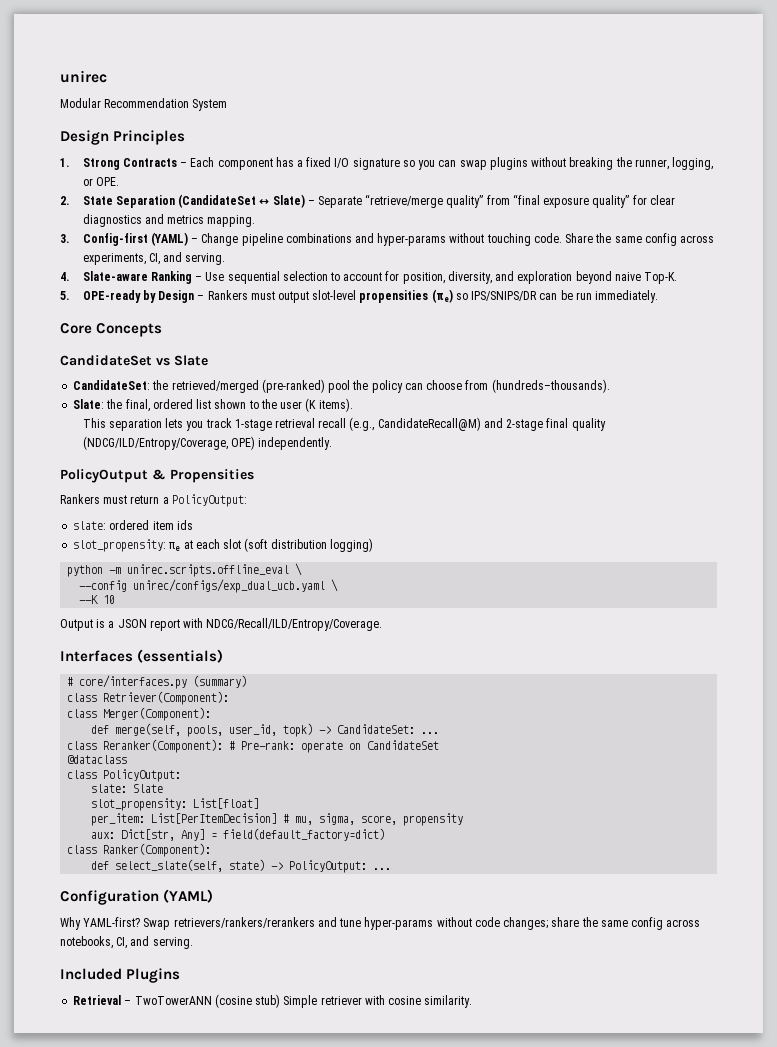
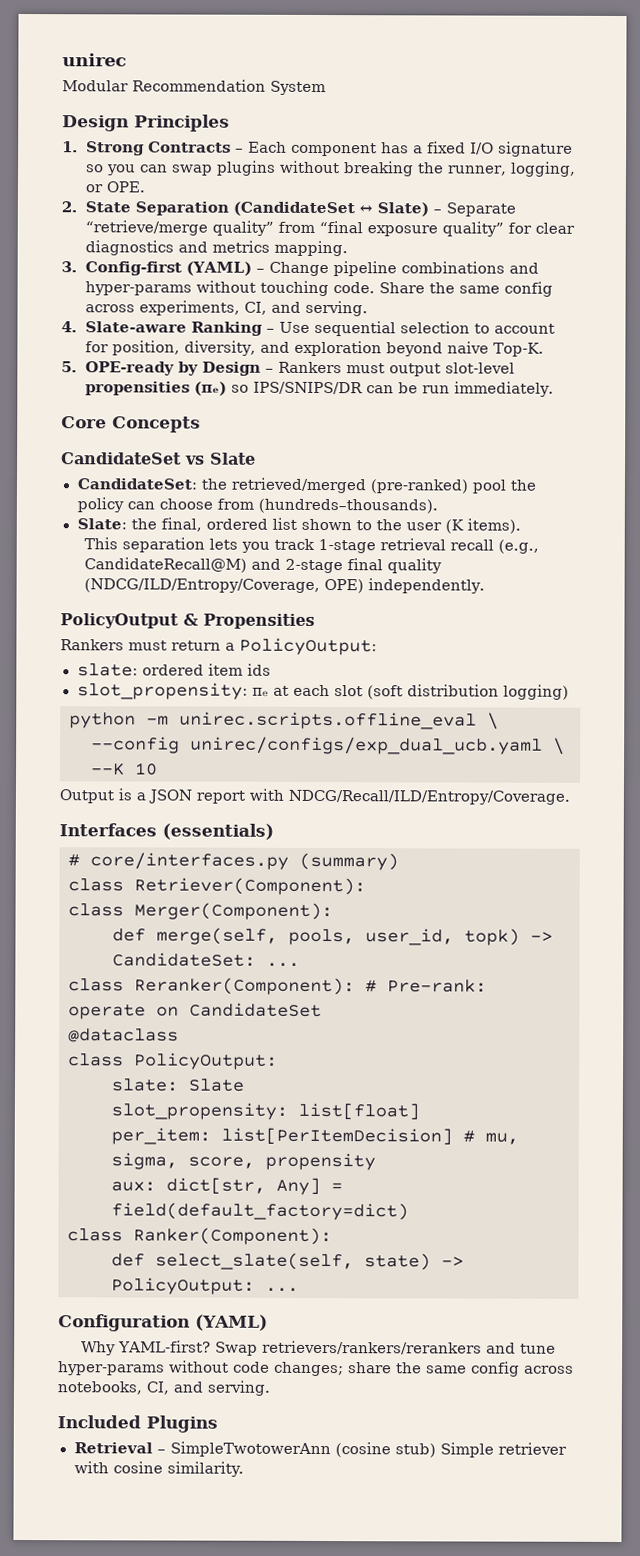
- slot_propensity: List[float]
+ slot_propensity: list[float]
- per_item: List[PerItemDecision] # mu, sigma, score, propensity
+ per_item: list[PerItemDecision] # mu, sigma, score, propensity
- aux: Dict[str, Any] = field(default_factory=dict)
+ aux: dict[str, Any] = field(default_factory=dict)
- Retrieval – TwoTowerANN (cosine stub) Simple retriever with cosine similarity.
+ Retrieval – SimpleTwotowerAnn (cosine stub) Simple retriever with cosine similarity.

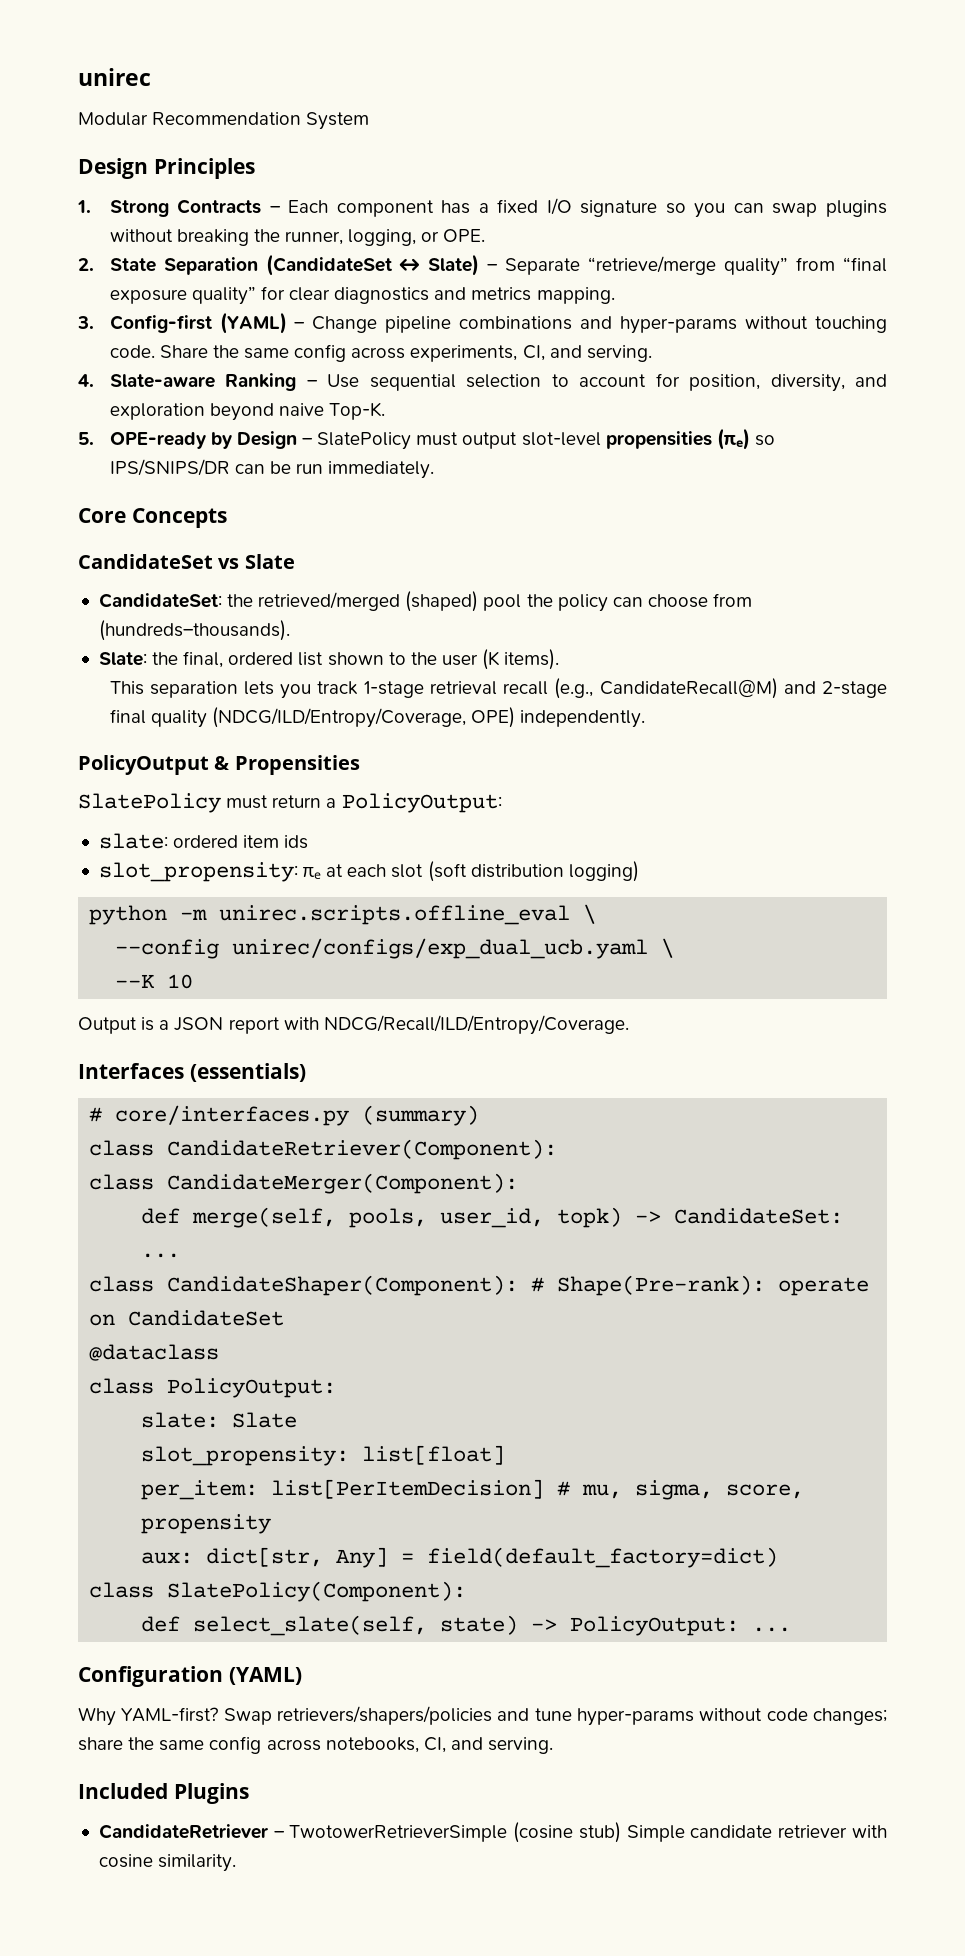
- 5. OPE-ready by Design – Rankers must output slot-level propensities (πₑ) so IPS/SNIPS/DR can be run immediately.
+ 5. OPE-ready by Design – SlatePolicy must output slot-level propensities (πₑ) so IPS/SNIPS/DR can be run immediately.
- CandidateSet: the retrieved/merged (pre-ranked) pool the policy can choose from (hundreds–thousands).
+ CandidateSet: the retrieved/merged (shaped) pool the policy can choose from (hundreds–thousands).
- Rankers must return a PolicyOutput:
+ SlatePolicy must return a PolicyOutput:
- class Retriever(Component):
- class Merger(Component):
+ class CandidateRetriever(Component):
+ class CandidateMerger(Component):
- class Reranker(Component): # Pre-rank: operate on CandidateSet
+ class CandidateShaper(Component): # Shape(Pre-rank): operate on CandidateSet
- class Ranker(Component):
+ class SlatePolicy(Component):
- Swap retrievers/rankers/rerankers and tune hyper-params without code changes; share the same config across notebooks, CI, and serving.
+ Swap retrievers/shapers/policies and tune hyper-params without code changes; share the same config across notebooks, CI, and serving.
- Retrieval – SimpleTwotowerAnn (cosine stub) Simple retriever with cosine similarity.
+ CandidateRetriever – TwotowerRetrieverSimple (cosine stub) Simple candidate retriever with cosine similarity.

